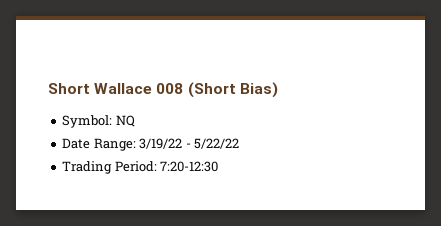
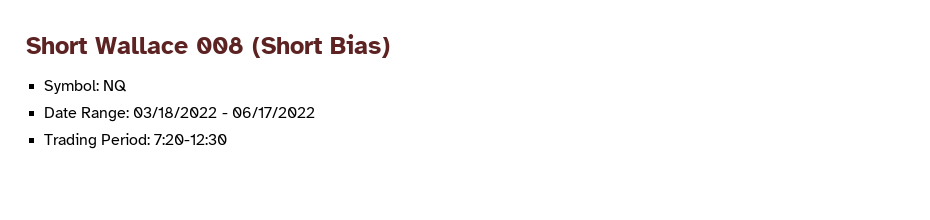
- Date Range: 3/19/22 - 5/22/22
+ Date Range: 03/18/2022 - 06/17/2022

